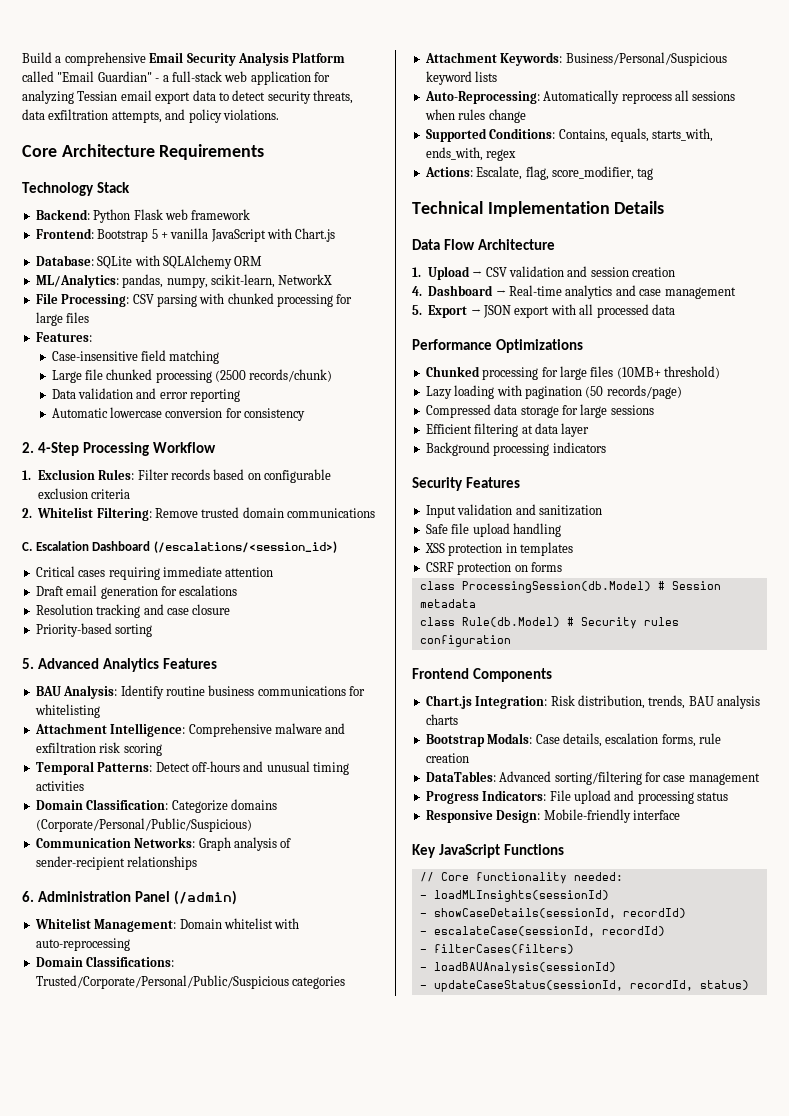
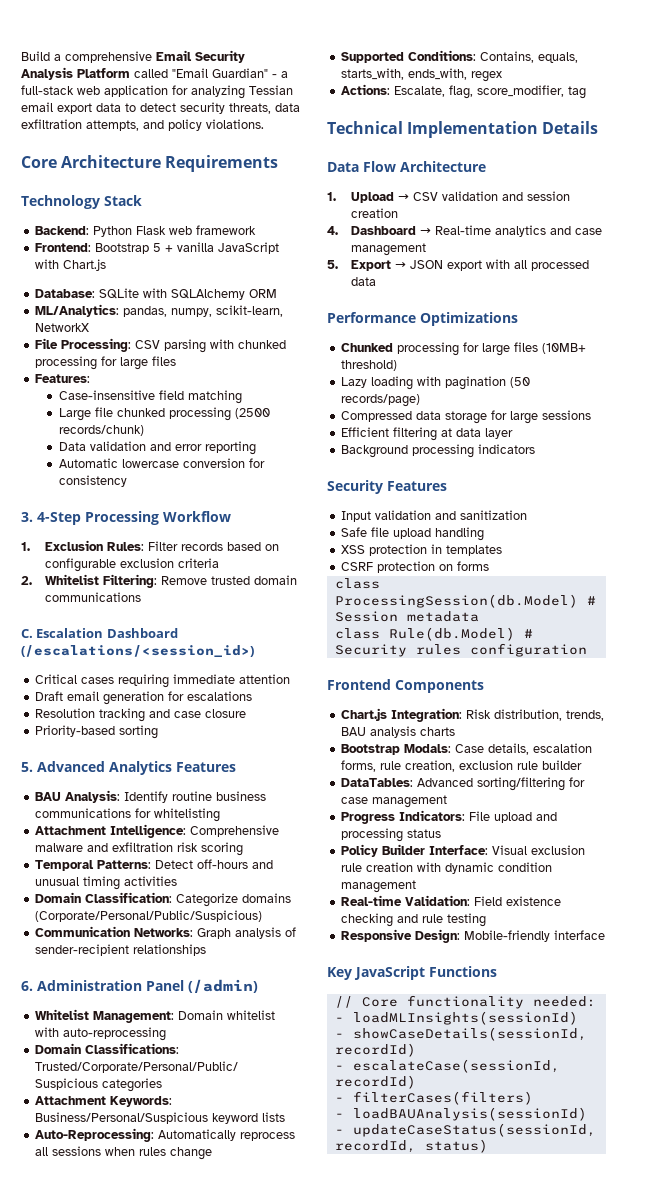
- 2. 4-Step Processing Workflow
+ 3. 4-Step Processing Workflow
- Bootstrap Modals: Case details, escalation forms, rule creation
+ Bootstrap Modals: Case details, escalation forms, rule creation, exclusion rule builder
+ Policy Builder Interface: Visual exclusion rule creation with dynamic condition management
+ Real-time Validation: Field existence checking and rule testing

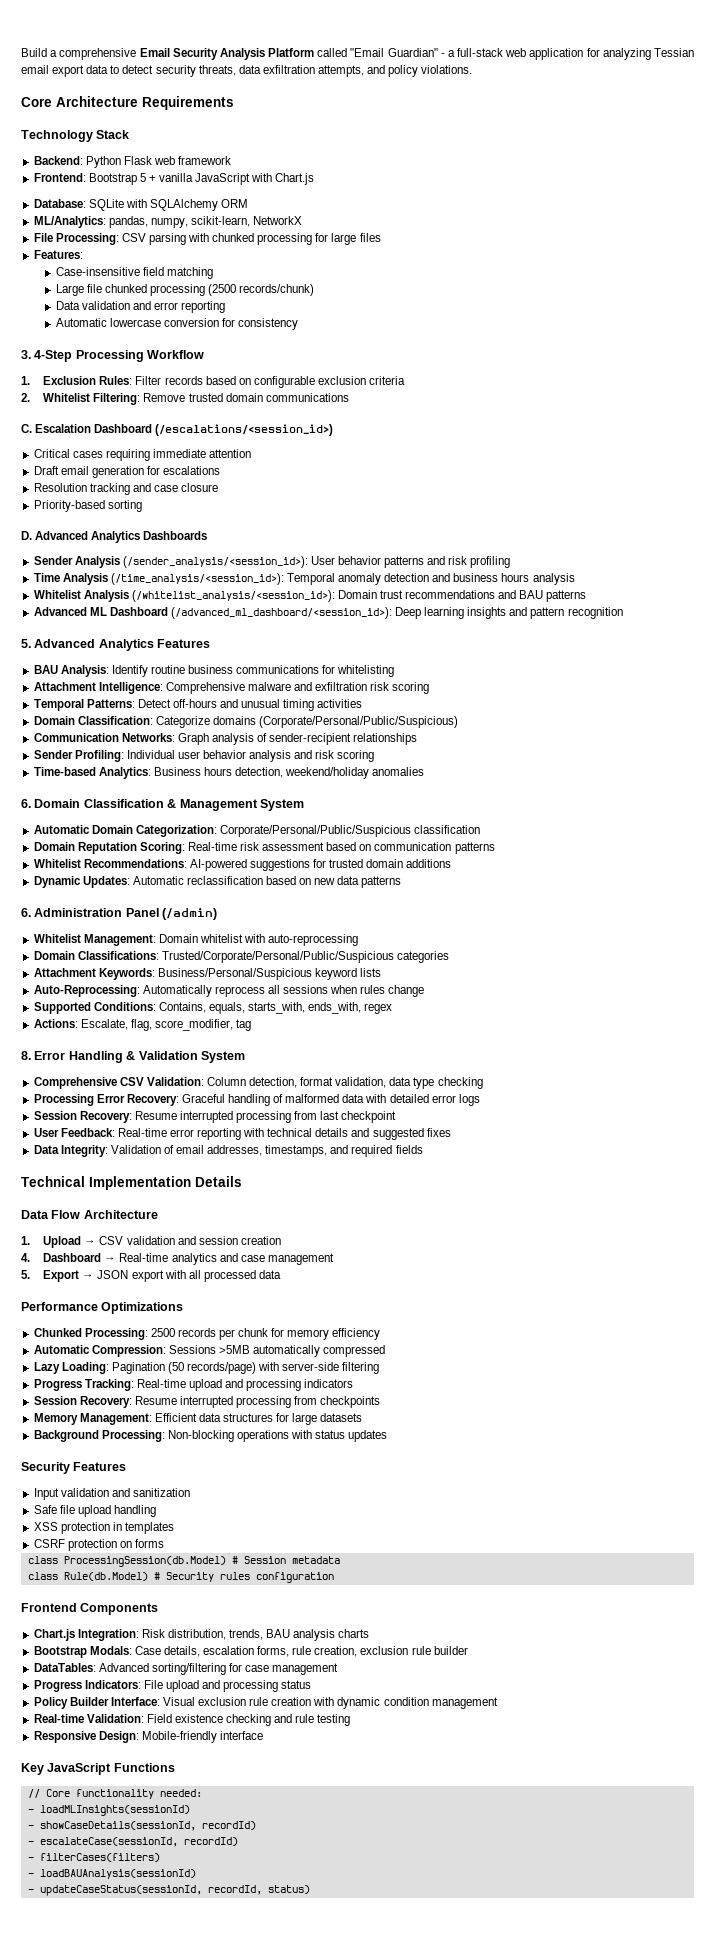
+ D. Advanced Analytics Dashboards
+ Sender Analysis (/sender_analysis/<session_id>): User behavior patterns and risk profiling
+ Time Analysis (/time_analysis/<session_id>): Temporal anomaly detection and business hours analysis
+ Whitelist Analysis (/whitelist_analysis/<session_id>): Domain trust recommendations and BAU patterns
+ Advanced ML Dashboard (/advanced_ml_dashboard/<session_id>): Deep learning insights and pattern recognition
+ Sender Profiling: Individual user behavior analysis and risk scoring
+ Time-based Analytics: Business hours detection, weekend/holiday anomalies
+ 6. Domain Classification & Management System
+ Automatic Domain Categorization: Corporate/Personal/Public/Suspicious classification
+ Domain Reputation Scoring: Real-time risk assessment based on communication patterns
+ Whitelist Recommendations: AI-powered suggestions for trusted domain additions
+ Dynamic Updates: Automatic reclassification based on new data patterns
+ 8. Error Handling & Validation System
+ Comprehensive CSV Validation: Column detection, format validation, data type checking
+ Processing Error Recovery: Graceful handling of malformed data with detailed error logs
+ Session Recovery: Resume interrupted processing from last checkpoint
+ User Feedback: Real-time error reporting with technical details and suggested fixes
+ Data Integrity: Validation of email addresses, timestamps, and required fields
- Chunked processing for large files (10MB+ threshold)
- Lazy loading with pagination (50 records/page)
- Compressed data storage for large sessions
- Efficient filtering at data layer
- Background processing indicators
+ Chunked Processing: 2500 records per chunk for memory efficiency
+ Automatic Compression: Sessions >5MB automatically compressed
+ Lazy Loading: Pagination (50 records/page) with server-side filtering
+ Progress Tracking: Real-time upload and processing indicators
+ Session Recovery: Resume interrupted processing from checkpoints
+ Memory Management: Efficient data structures for large datasets
+ Background Processing: Non-blocking operations with status updates

